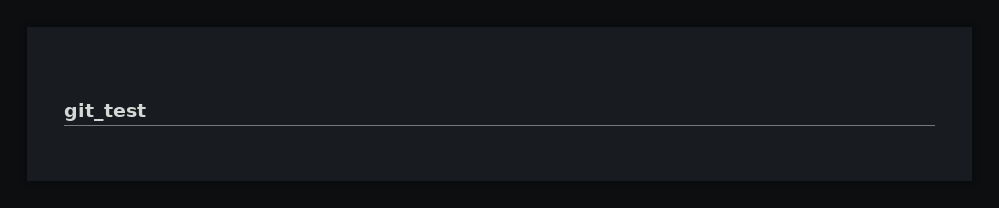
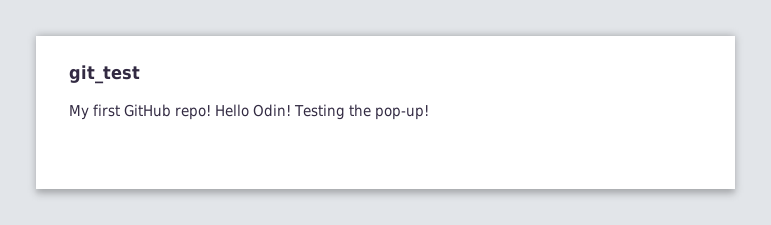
+ My first GitHub repo! Hello Odin! Testing the pop-up!

